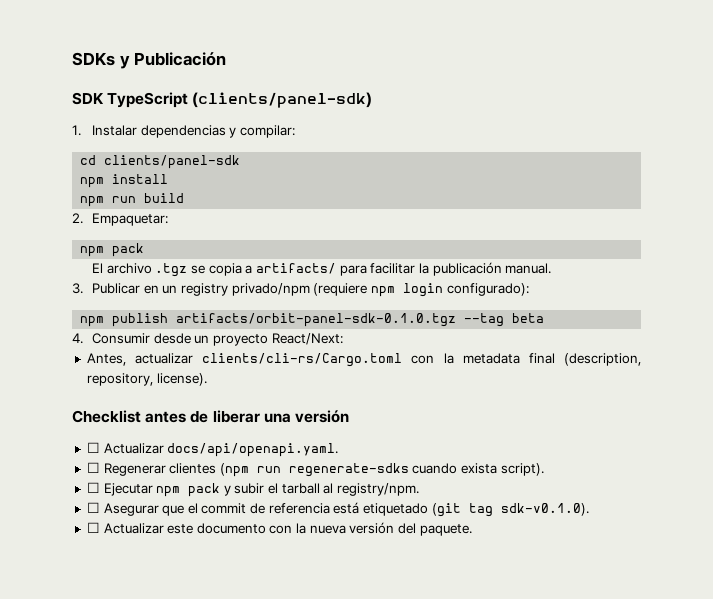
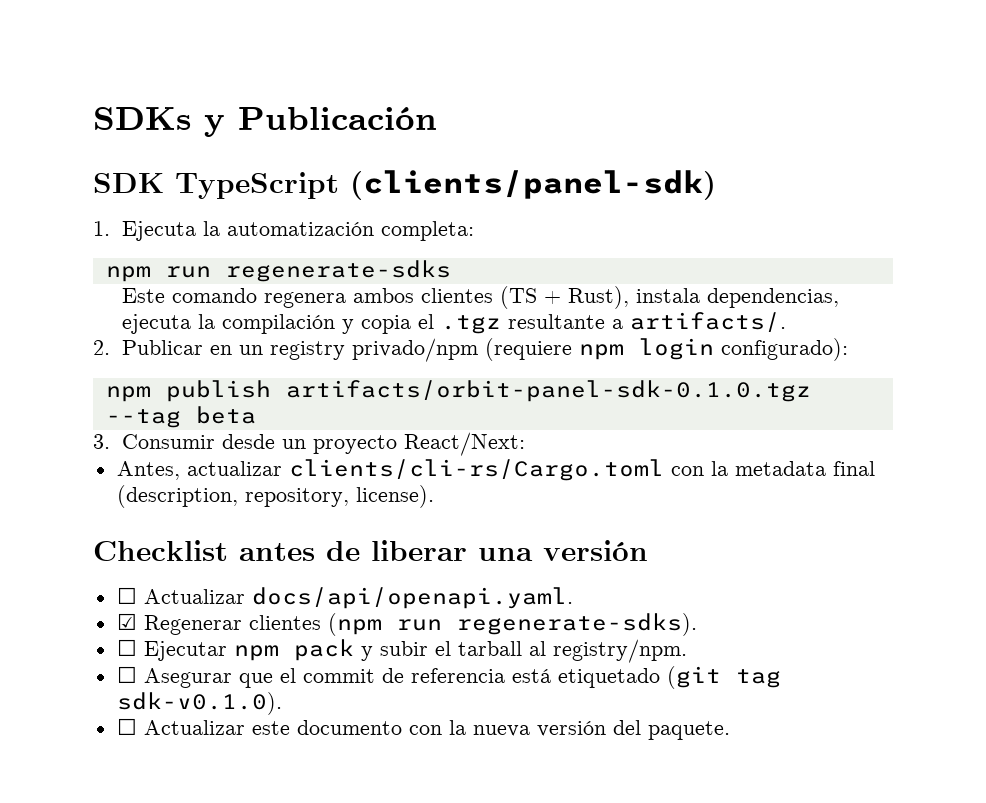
- 1. Instalar dependencias y compilar:
- cd clients/panel-sdk
- npm install
- npm run build
- 2. Empaquetar:
- npm pack
- El archivo .tgz se copia a artifacts/ para facilitar la publicación manual.
- 3. Publicar en un registry privado/npm (requiere npm login configurado):
+ 1. Ejecuta la automatización completa:
+ npm run regenerate-sdks
+ Este comando regenera ambos clientes (TS + Rust), instala dependencias, ejecuta la compilación y copia el .tgz resultante a artifacts/.
+ 2. Publicar en un registry privado/npm (requiere npm login configurado):
- 4. Consumir desde un proyecto React/Next:
+ 3. Consumir desde un proyecto React/Next:
- ☐ Regenerar clientes (npm run regenerate-sdks cuando exista script).
+ ☑ Regenerar clientes (npm run regenerate-sdks).

